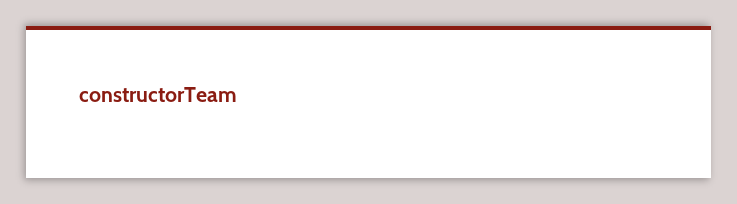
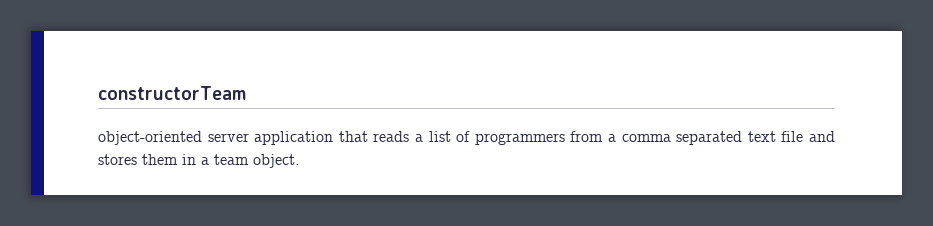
+ object-oriented server application that reads a list of programmers from a comma separated text file and stores them in a team object.

